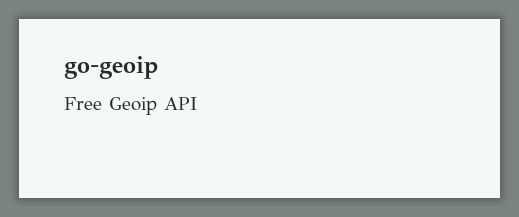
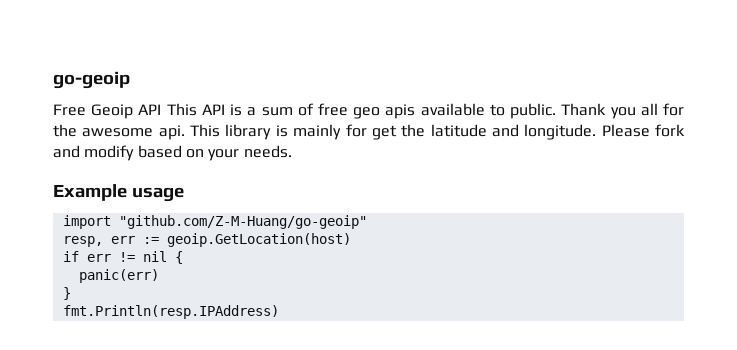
- Free Geoip API
+ Free Geoip API This API is a sum of free geo apis available to public. Thank you all for the awesome api. This library is mainly for get the latitude and longitude. Please fork and modify based on your needs.
+ Example usage
+ import "github.com/Z-M-Huang/go-geoip"
+ resp, err := geoip.GetLocation(host)
+ if err != nil {
+ panic(err)
+ }
+ fmt.Println(resp.IPAddress)

